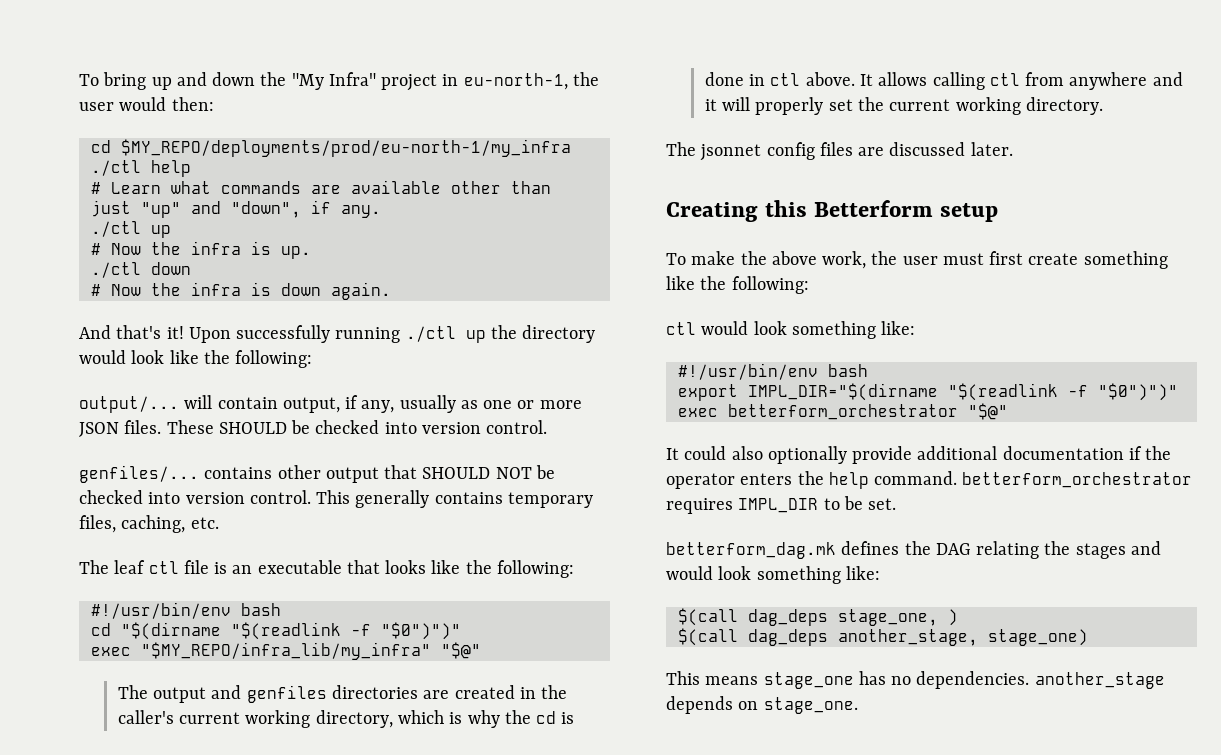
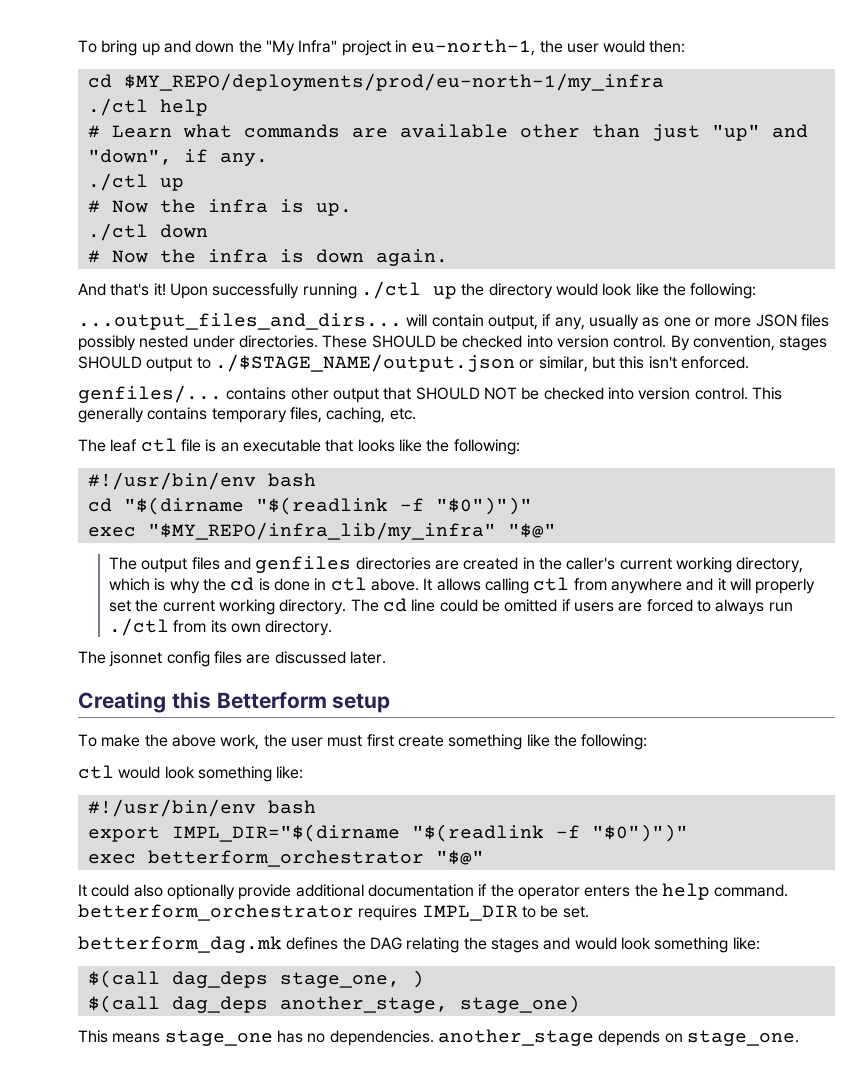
- output/... will contain output, if any, usually as one or more JSON files.
+ ...output_files_and_dirs... will contain output, if any, usually as one or more JSON files possibly nested under directories.
+ By convention, stages SHOULD output to ./$STAGE_NAME/output.json or similar, but this isn't enforced.
- The output and genfiles directories are created in the caller's current working directory, which is why the cd is done in ctl above.
+ The output files and genfiles directories are created in the caller's current working directory, which is why the cd is done in ctl above.
+ The cd line could be omitted if users are forced to always run ./ctl from its own directory.

